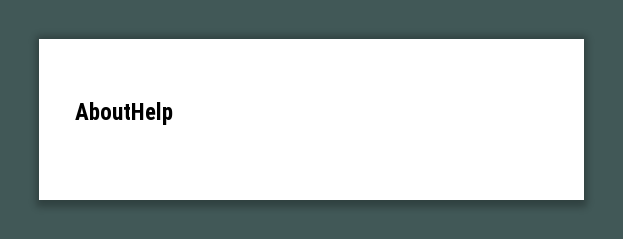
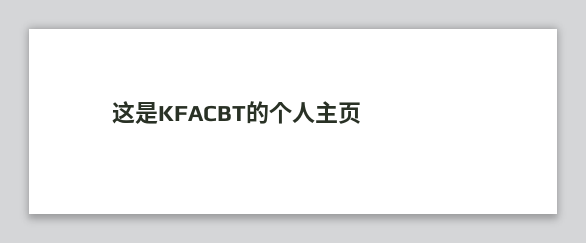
- AboutHelp
+ 这是KFACBT的个人主页

